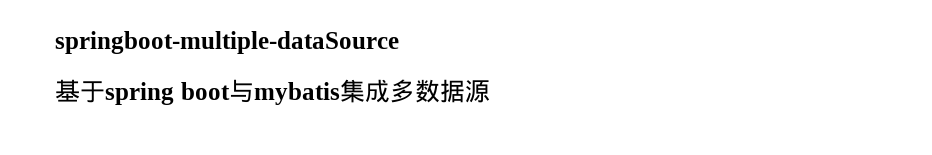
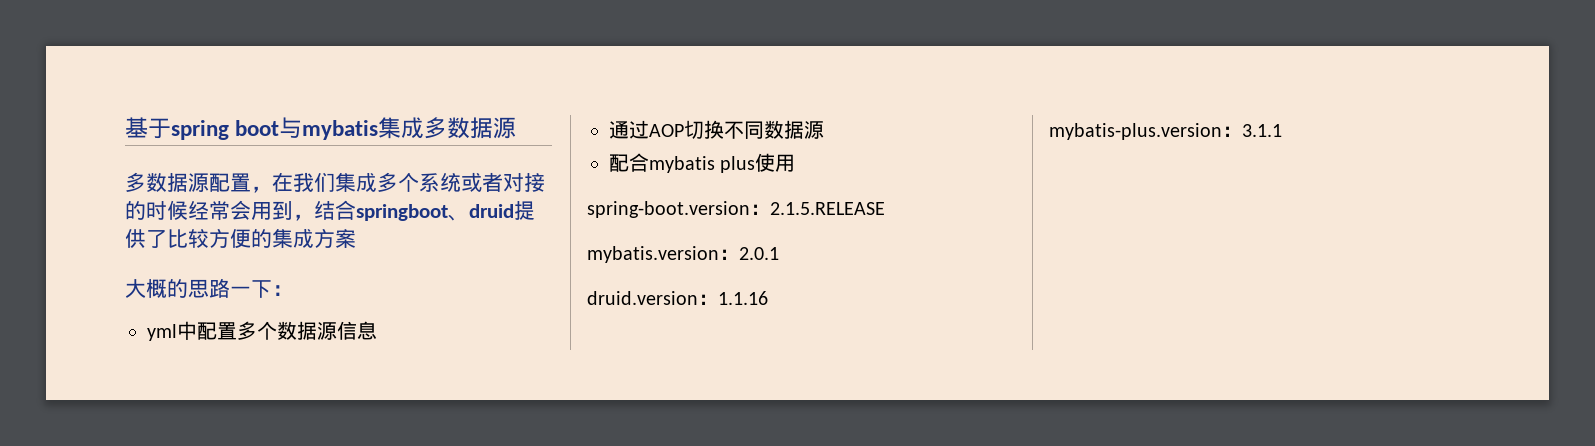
- springboot-multiple-dataSource
+ 多数据源配置，在我们集成多个系统或者对接的时候经常会用到，结合springboot、druid提供了比较方便的集成方案
+ 大概的思路一下：
+ yml中配置多个数据源信息
+ 通过AOP切换不同数据源
+ 配合mybatis plus使用
+ spring-boot.version：2.1.5.RELEASE
+ mybatis.version：2.0.1
+ druid.version：1.1.16
+ mybatis-plus.version：3.1.1

